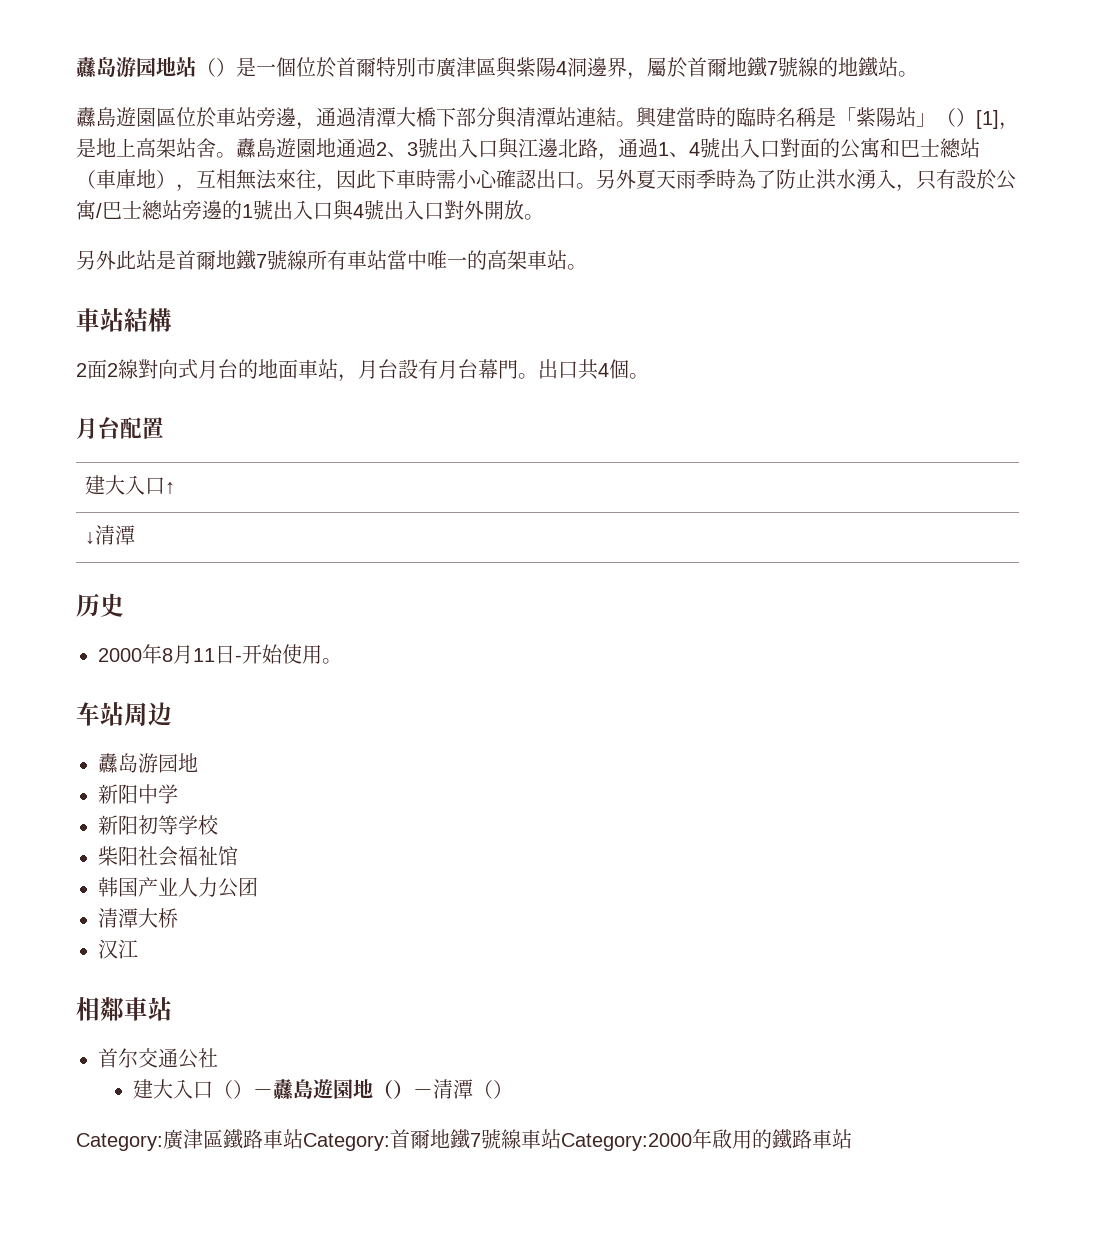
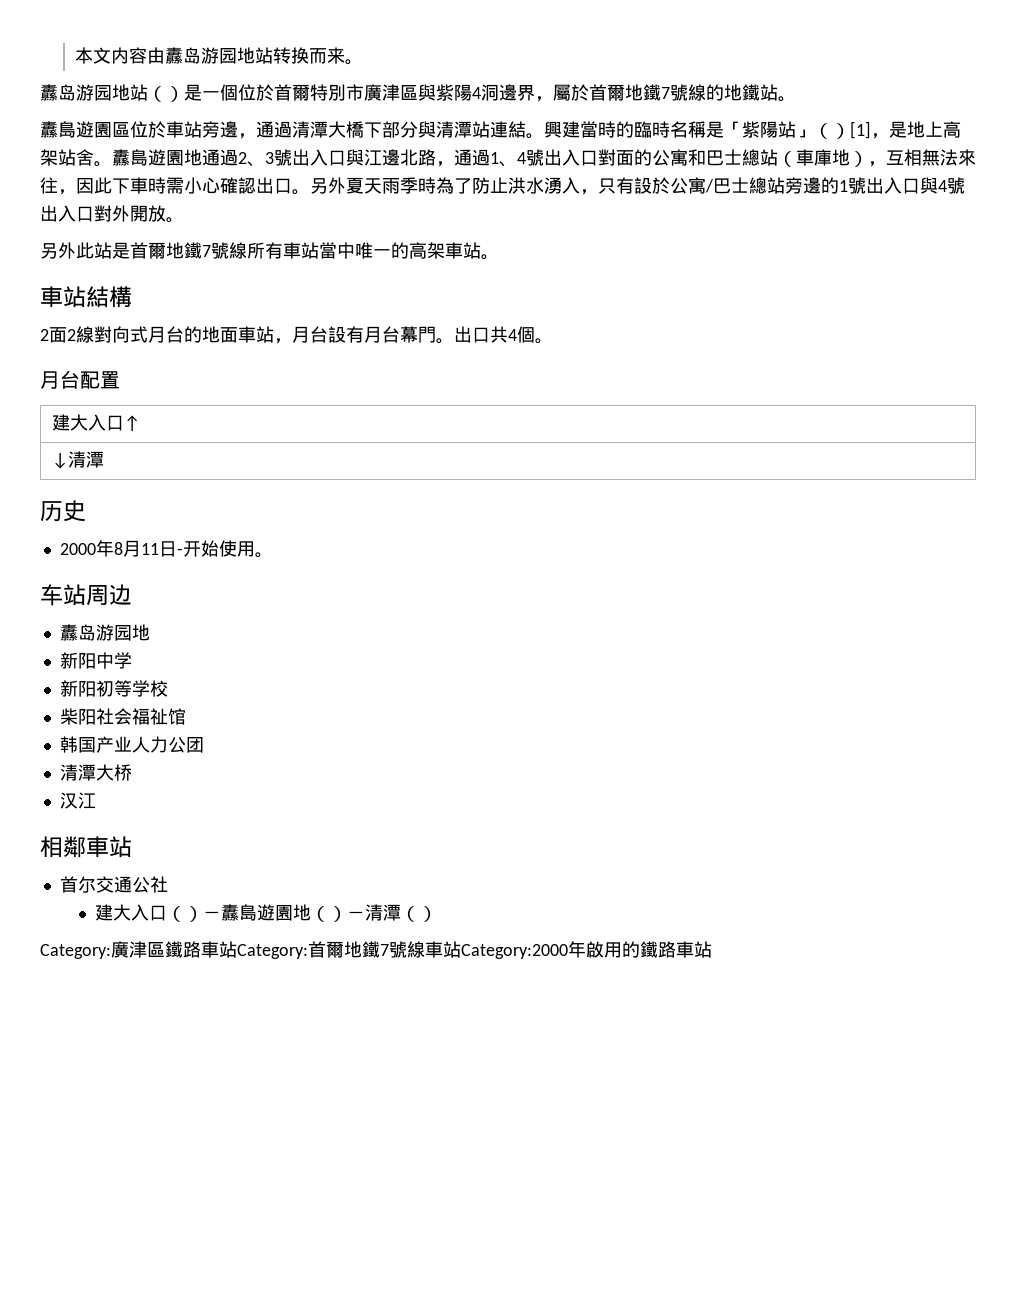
+ 本文内容由纛岛游园地站转换而来。

